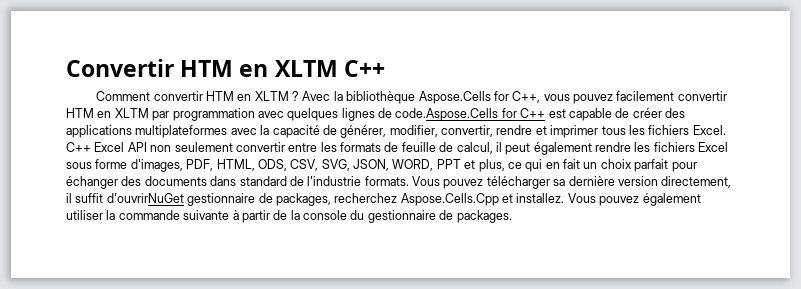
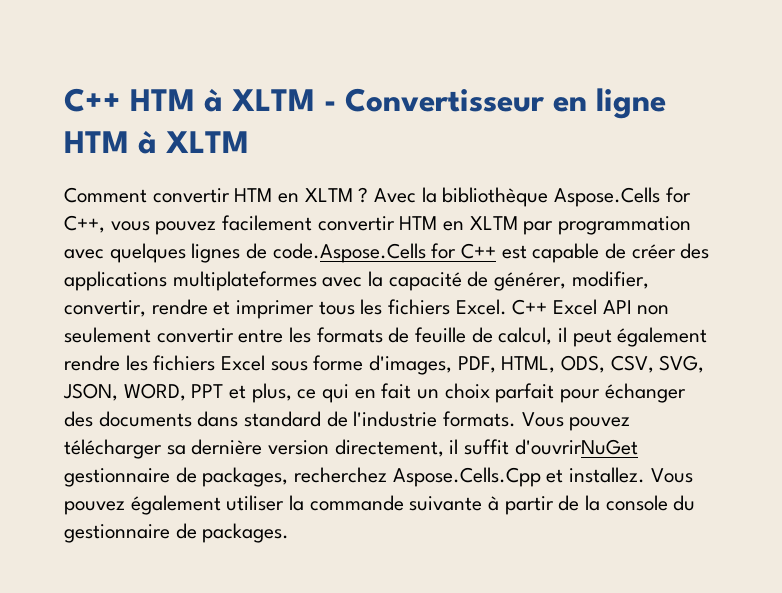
- Convertir HTM en XLTM C++
+ C++ HTM à XLTM - Convertisseur en ligne HTM à XLTM

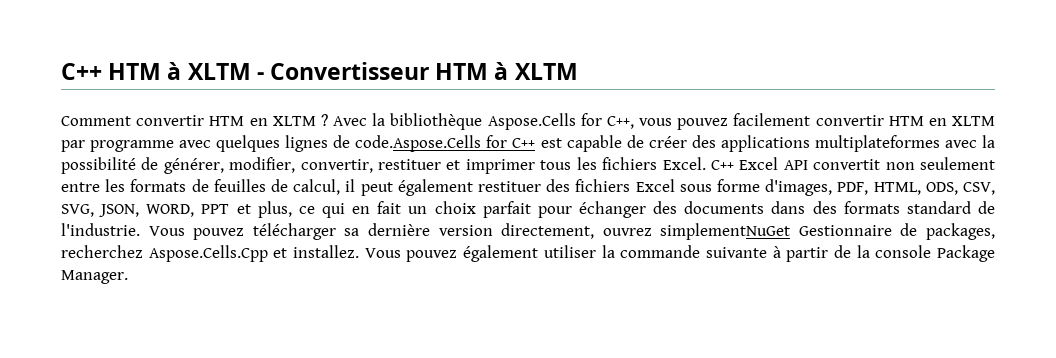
- C++ HTM à XLTM - Convertisseur en ligne HTM à XLTM
+ C++ HTM à XLTM - Convertisseur HTM à XLTM
- Avec la bibliothèque Aspose.Cells for C++, vous pouvez facilement convertir HTM en XLTM par programmation avec quelques lignes de code.Aspose.Cells for C++ est capable de créer des applications multiplateformes avec la capacité de générer, modifier, convertir, rendre et imprimer tous les fichiers Excel.
+ Avec la bibliothèque Aspose.Cells for C++, vous pouvez facilement convertir HTM en XLTM par programme avec quelques lignes de code.Aspose.Cells for C++ est capable de créer des applications multiplateformes avec la possibilité de générer, modifier, convertir, restituer et imprimer tous les fichiers Excel.
- C++ Excel API non seulement convertir entre les formats de feuille de calcul, il peut également rendre les fichiers Excel sous forme d'images, PDF, HTML, ODS, CSV, SVG, JSON, WORD, PPT et plus, ce qui en fait un choix parfait pour échanger des documents dans standard de l'industrie formats.
+ C++ Excel API convertit non seulement entre les formats de feuilles de calcul, il peut également restituer des fichiers Excel sous forme d'images, PDF, HTML, ODS, CSV, SVG, JSON, WORD, PPT et plus, ce qui en fait un choix parfait pour échanger des documents dans des formats standard de l'industrie.
- Vous pouvez télécharger sa dernière version directement, il suffit d'ouvrirNuGet gestionnaire de packages, recherchez Aspose.Cells.Cpp et installez.
+ Vous pouvez télécharger sa dernière version directement, ouvrez simplementNuGet Gestionnaire de packages, recherchez Aspose.Cells.Cpp et installez.
- Vous pouvez également utiliser la commande suivante à partir de la console du gestionnaire de packages.
+ Vous pouvez également utiliser la commande suivante à partir de la console Package Manager.

